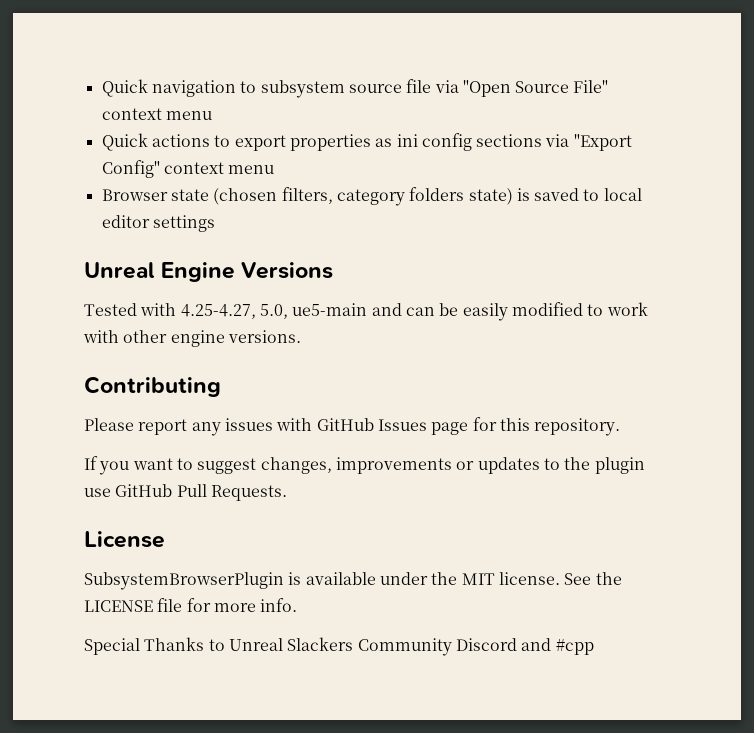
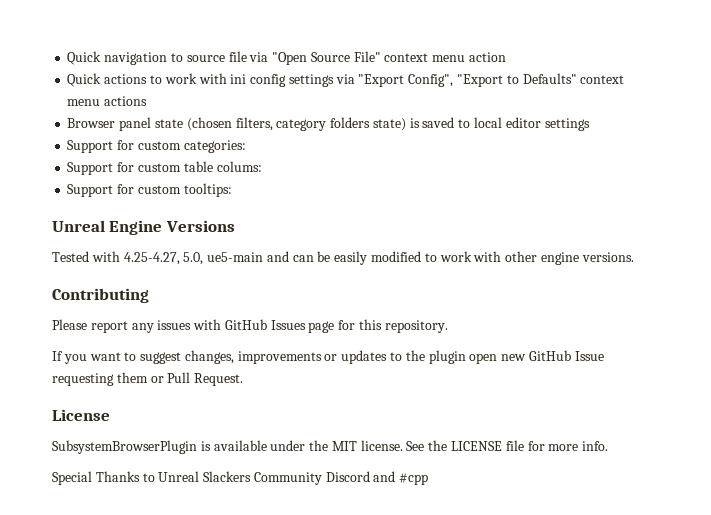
- Quick navigation to subsystem source file via "Open Source File" context menu
+ Quick navigation to source file via "Open Source File" context menu action
- Quick actions to export properties as ini config sections via "Export Config" context menu
+ Quick actions to work with ini config settings via "Export Config", "Export to Defaults" context menu actions
- Browser state (chosen filters, category folders state) is saved to local editor settings
+ Browser panel state (chosen filters, category folders state) is saved to local editor settings
+ Support for custom categories:
+ Support for custom table colums:
+ Support for custom tooltips:
- If you want to suggest changes, improvements or updates to the plugin use GitHub Pull Requests.
+ If you want to suggest changes, improvements or updates to the plugin open new GitHub Issue requesting them or Pull Request.

